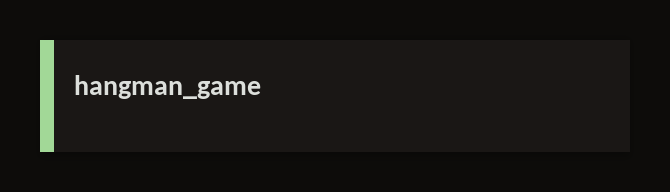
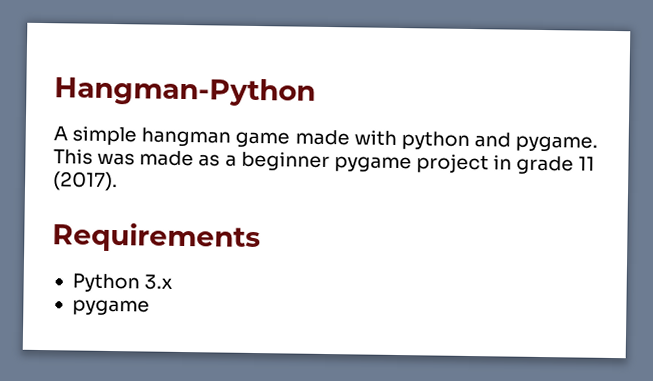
- hangman_game
+ Hangman-Python
+ A simple hangman game made with python and pygame. This was made as a beginner pygame project in grade 11 (2017).
+ Requirements
+ Python 3.x
+ pygame

